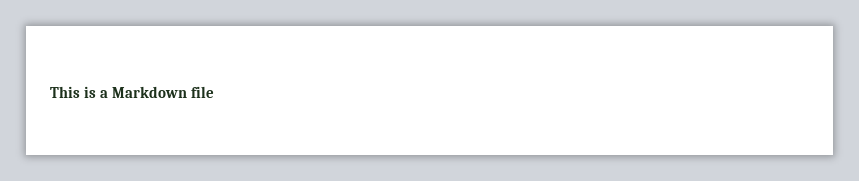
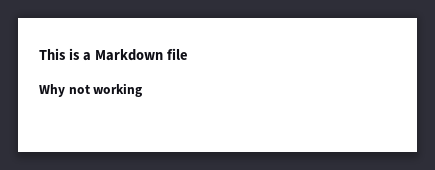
+ Why not working

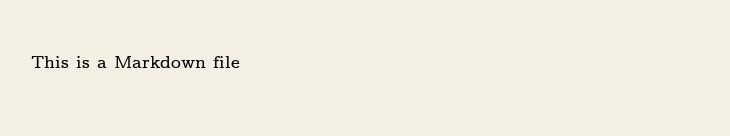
- Why not working

